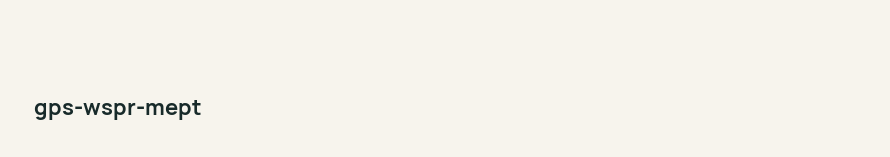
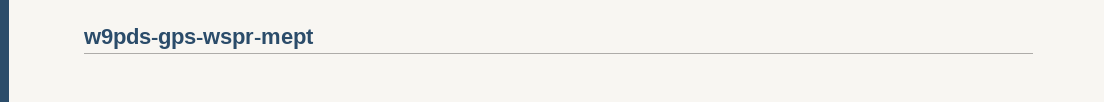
- gps-wspr-mept
+ w9pds-gps-wspr-mept

